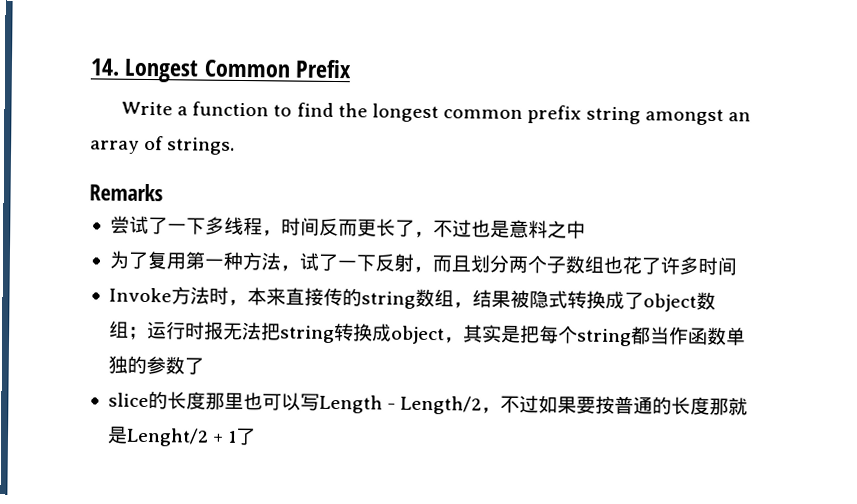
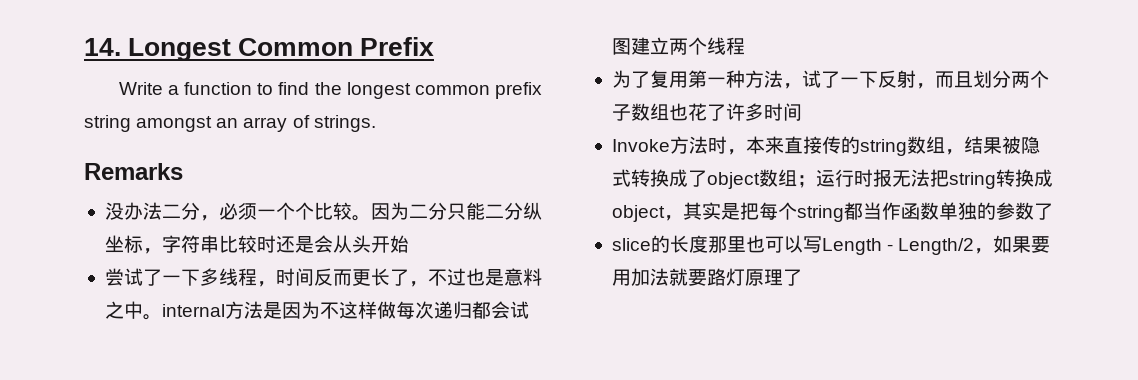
+ 没办法二分，必须一个个比较。因为二分只能二分纵坐标，字符串比较时还是会从头开始
- 尝试了一下多线程，时间反而更长了，不过也是意料之中
+ 尝试了一下多线程，时间反而更长了，不过也是意料之中。internal方法是因为不这样做每次递归都会试图建立两个线程
- slice的长度那里也可以写Length - Length/2，不过如果要按普通的长度那就是Lenght/2 + 1了
+ slice的长度那里也可以写Length - Length/2，如果要用加法就要路灯原理了

